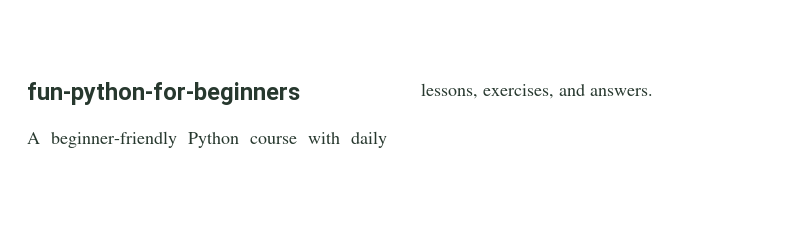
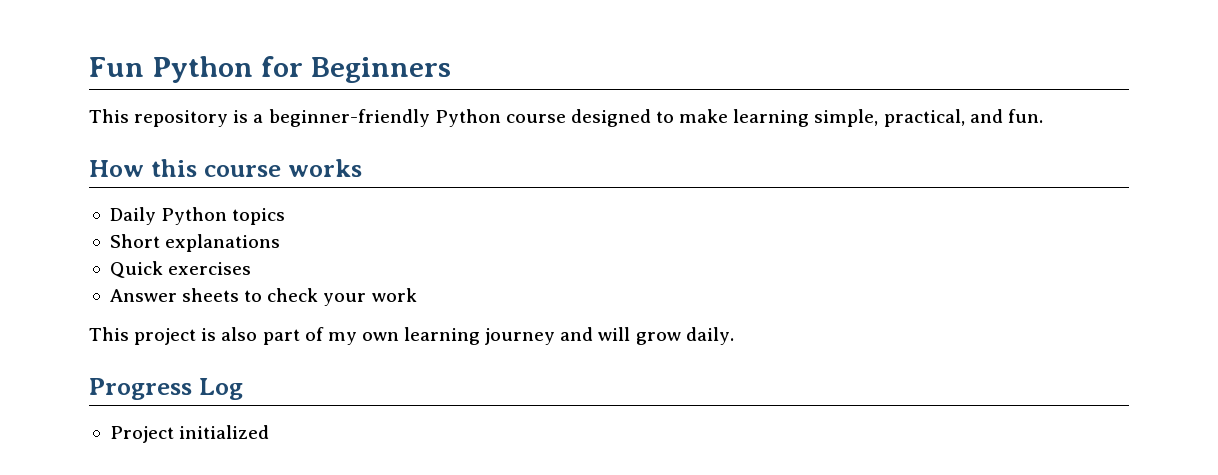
- fun-python-for-beginners
- A beginner-friendly Python course with daily lessons, exercises, and answers.
+ Fun Python for Beginners
+ This repository is a beginner-friendly Python course designed to make learning simple, practical, and fun.
+ How this course works
+ Daily Python topics
+ Short explanations
+ Quick exercises
+ Answer sheets to check your work
+ This project is also part of my own learning journey and will grow daily.
+ Progress Log
+ Project initialized

